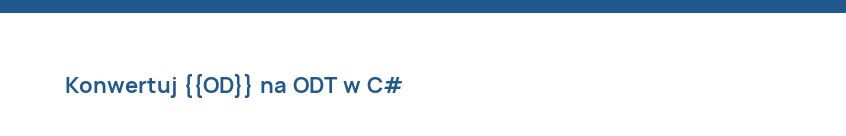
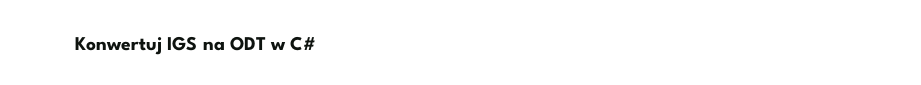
- Konwertuj {{OD}} na ODT w C#
+ Konwertuj IGS na ODT w C#

